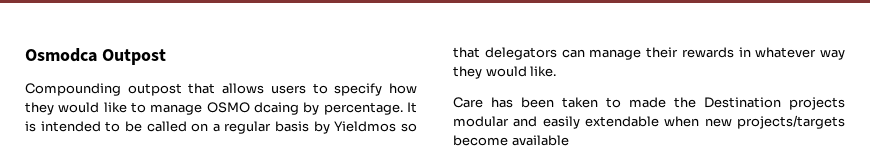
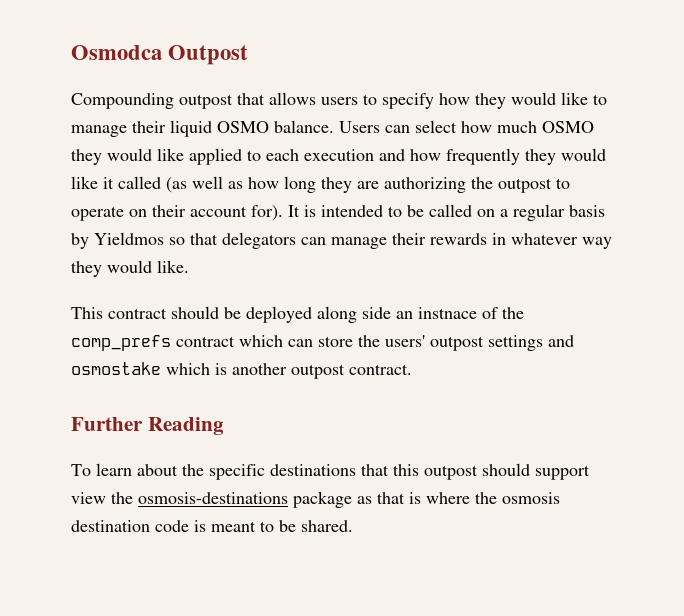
- Compounding outpost that allows users to specify how they would like to manage OSMO dcaing by percentage.
+ Compounding outpost that allows users to specify how they would like to manage their liquid OSMO balance. Users can select how much OSMO they would like applied to each execution and how frequently they would like it called (as well as how long they are authorizing the outpost to operate on their account for).
- Care has been taken to made the Destination projects modular and easily extendable when new projects/targets become available
+ This contract should be deployed along side an instnace of the comp_prefs contract which can store the users' outpost settings and osmostake which is another outpost contract.
+ Further Reading
+ To learn about the specific destinations that this outpost should support view the osmosis-destinations package as that is where the osmosis destination code is meant to be shared.

